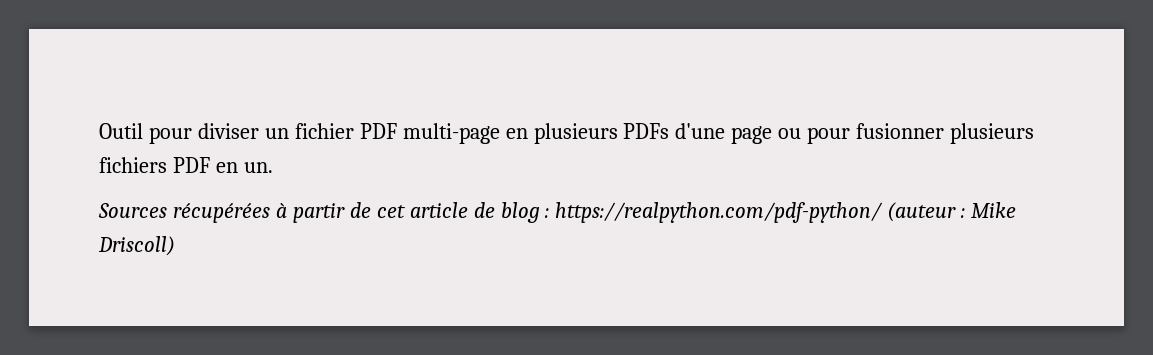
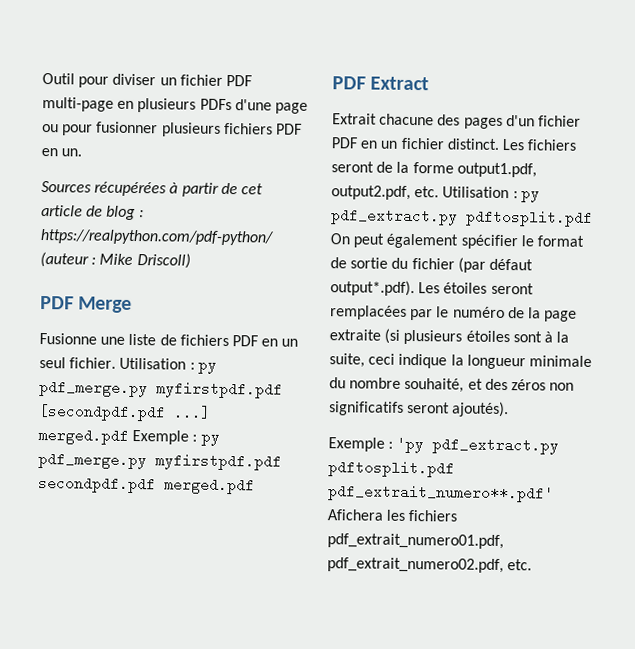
+ PDF Merge
+ Fusionne une liste de fichiers PDF en un seul fichier. Utilisation : py pdf_merge.py myfirstpdf.pdf [secondpdf.pdf ...] merged.pdf Exemple : py pdf_merge.py myfirstpdf.pdf secondpdf.pdf merged.pdf
+ PDF Extract
+ Extrait chacune des pages d'un fichier PDF en un fichier distinct. Les fichiers seront de la forme output1.pdf, output2.pdf, etc. Utilisation : py pdf_extract.py pdftosplit.pdf On peut également spécifier le format de sortie du fichier (par défaut output*.pdf). Les étoiles seront remplacées par le numéro de la page extraite (si plusieurs étoiles sont à la suite, ceci indique la longueur minimale du nombre souhaité, et des zéros non significatifs seront ajoutés).
+ Exemple : 'py pdf_extract.py pdftosplit.pdf pdf_extrait_numero**.pdf' Afichera les fichiers pdf_extrait_numero01.pdf, pdf_extrait_numero02.pdf, etc.

